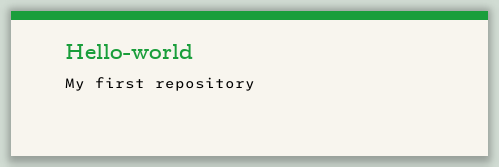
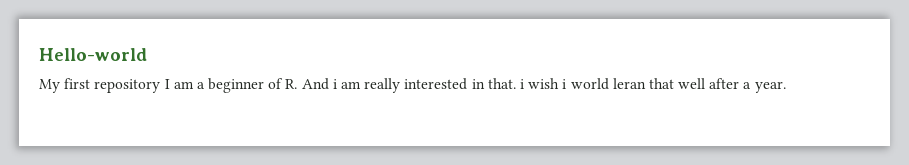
- My first repository
+ My first repository I am a beginner of R. And i am really interested in that. i wish i world leran that well after a year.

